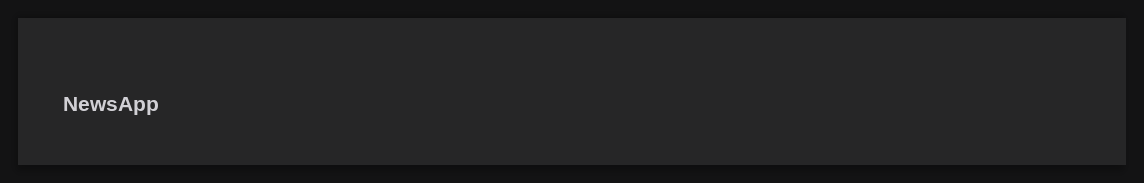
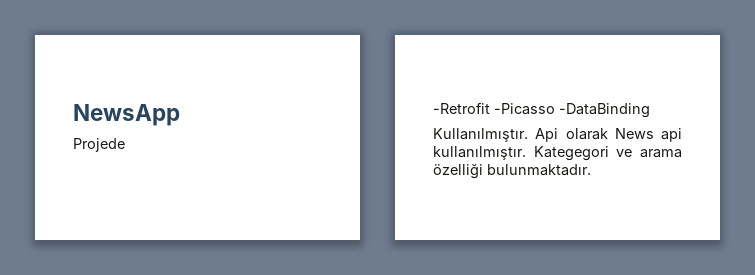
+ Projede
+ -Retrofit -Picasso -DataBinding
+ Kullanılmıştır. Api olarak News api kullanılmıştır. Kategegori ve arama özelliği bulunmaktadır.

